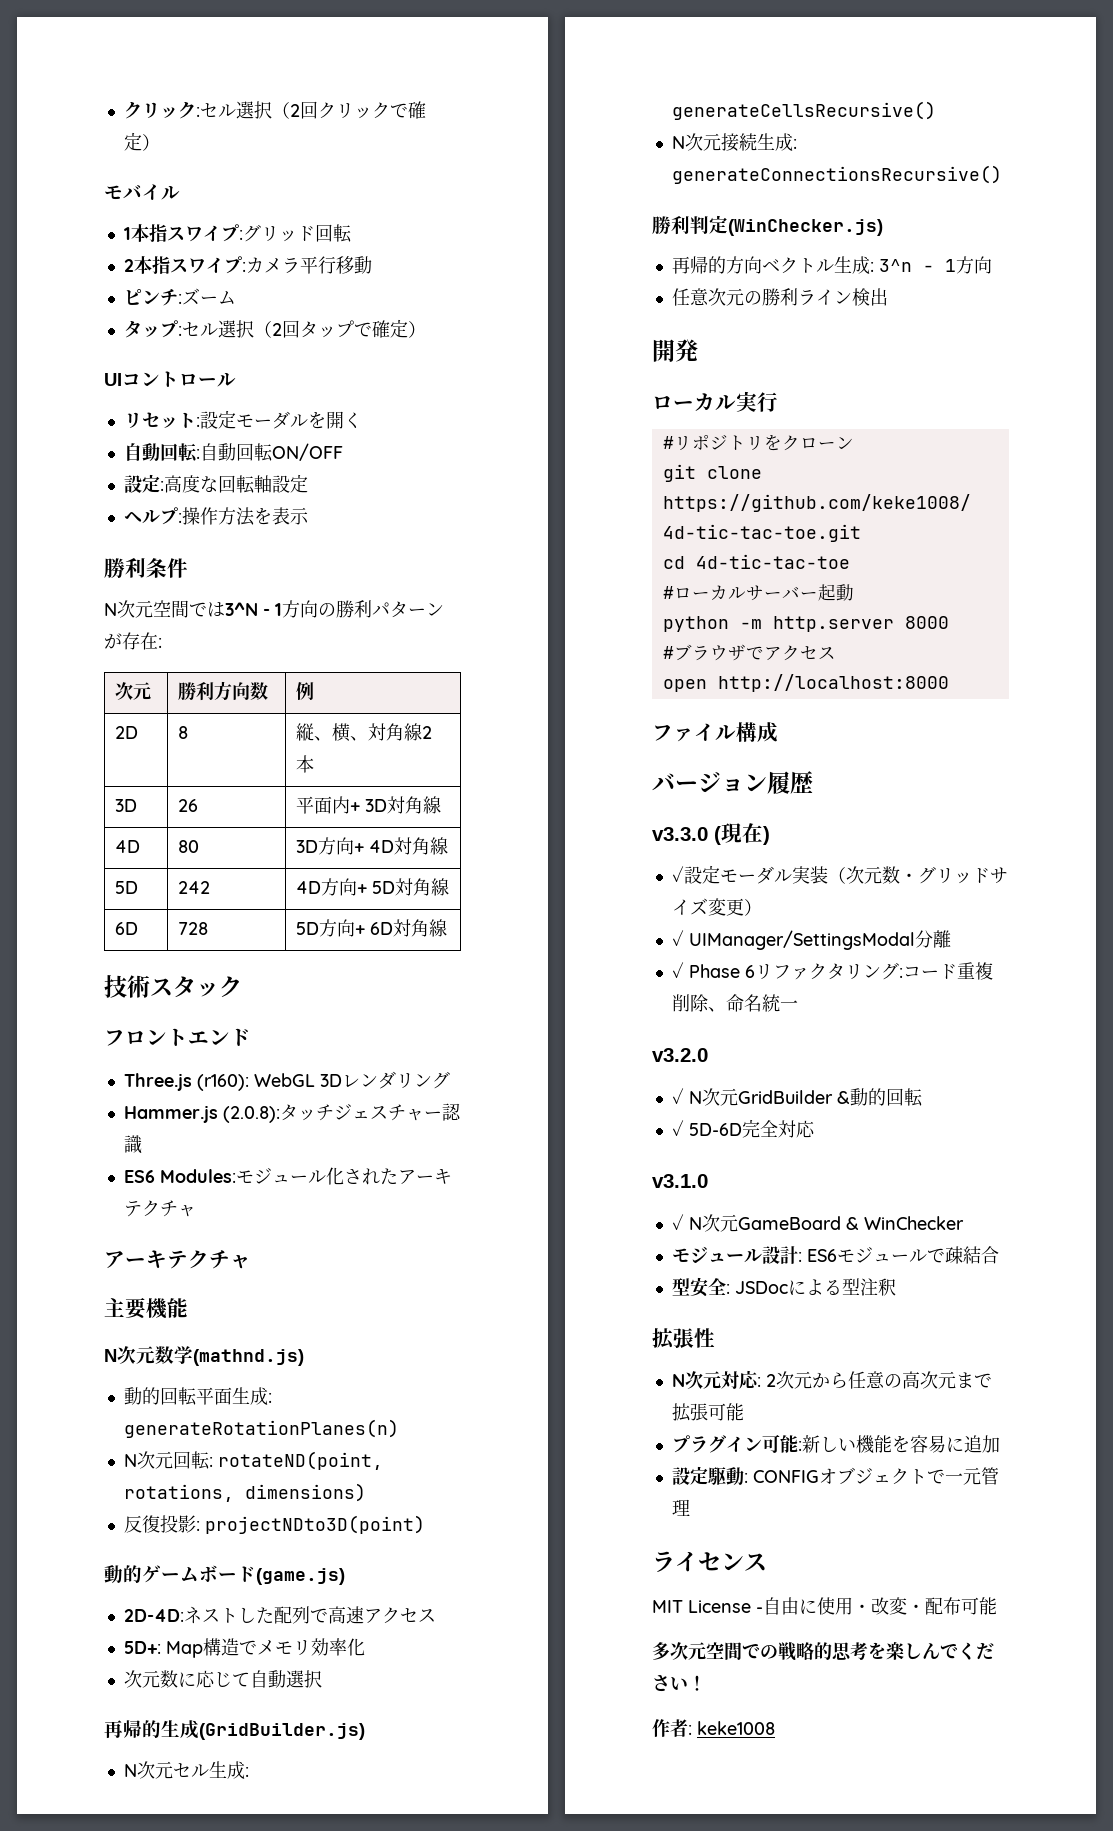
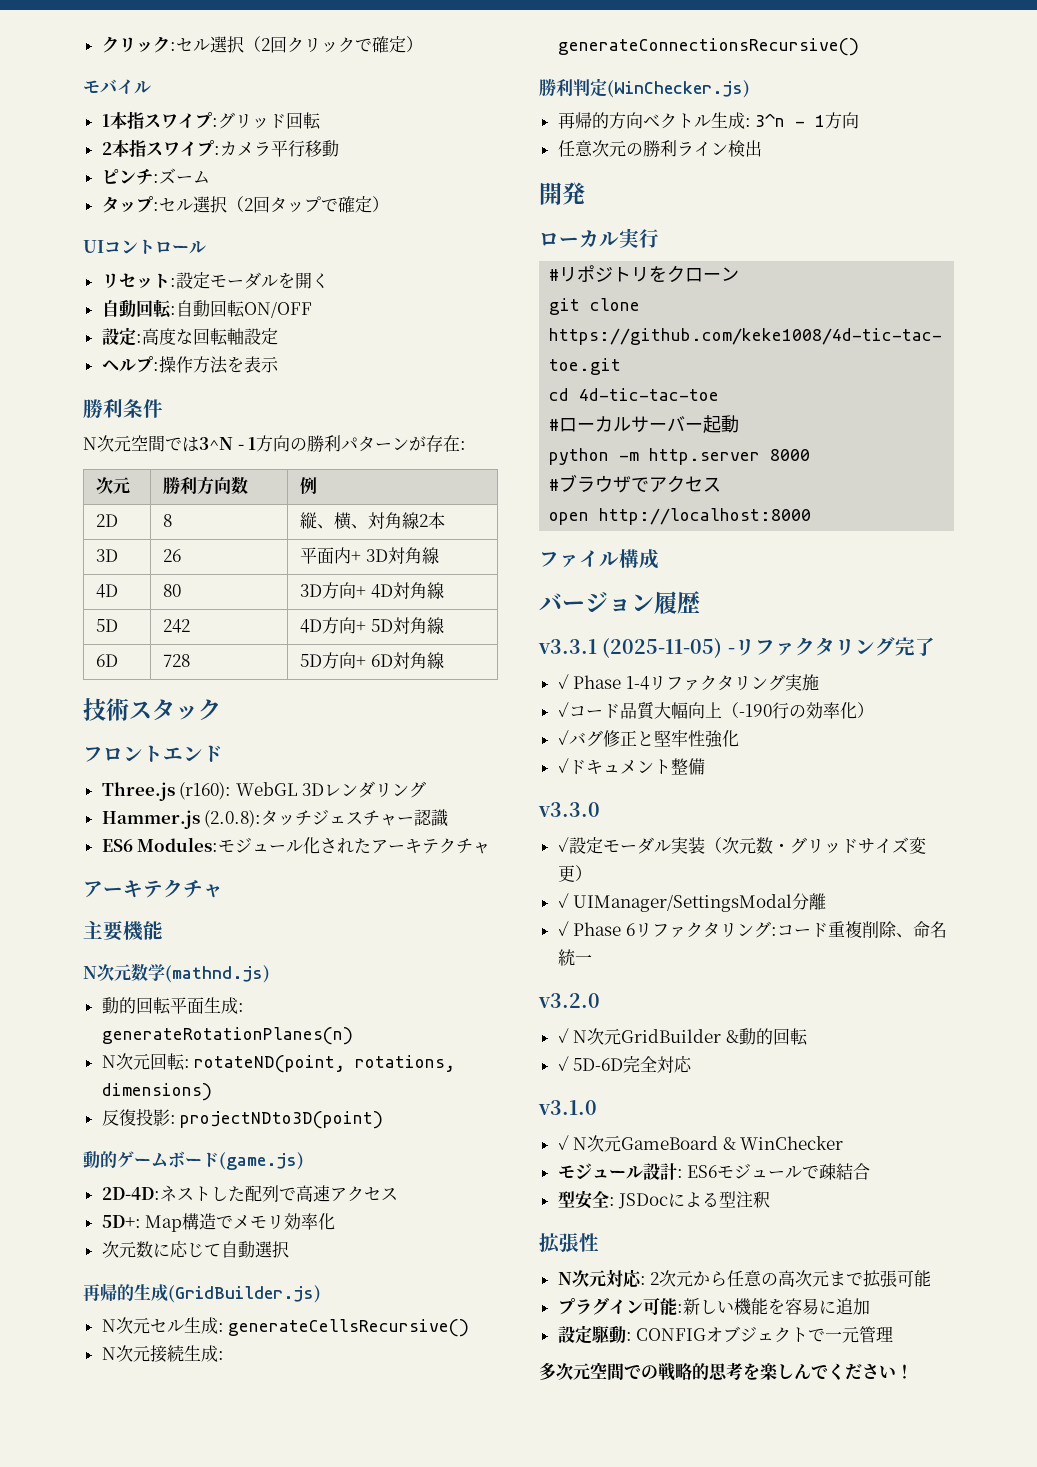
- v3.3.0 (現在)
+ v3.3.1 (2025-11-05) -リファクタリング完了
+ ✓ Phase 1-4リファクタリング実施
+ ✓コード品質大幅向上（-190行の効率化）
+ ✓バグ修正と堅牢性強化
+ ✓ドキュメント整備
+ v3.3.0
- ライセンス
- MIT License -自由に使用・改変・配布可能
- 作者: keke1008

